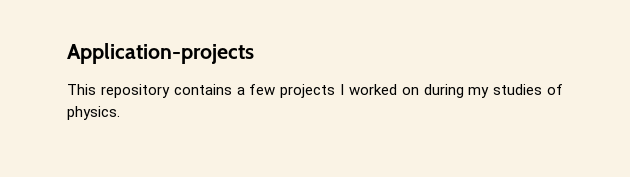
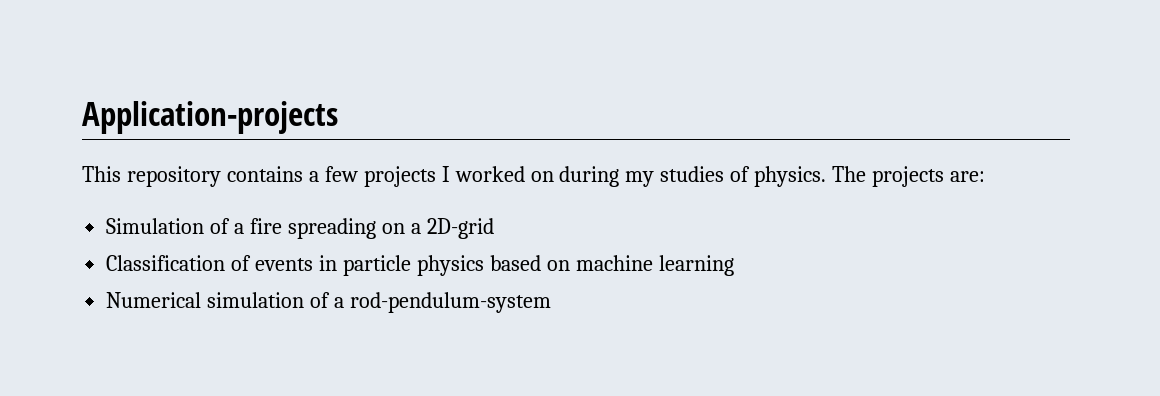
+ The projects are:
+ Simulation of a fire spreading on a 2D-grid
+ Classification of events in particle physics based on machine learning
+ Numerical simulation of a rod-pendulum-system

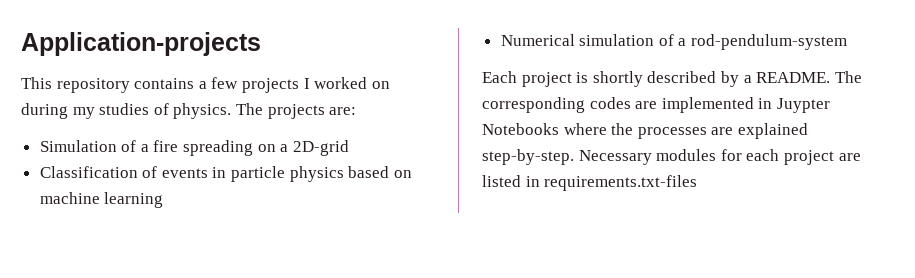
+ Each project is shortly described by a README. The corresponding codes are implemented in Juypter Notebooks where the processes are explained step-by-step. Necessary modules for each project are listed in requirements.txt-files

